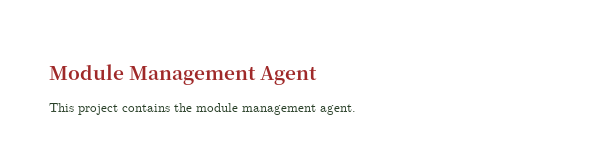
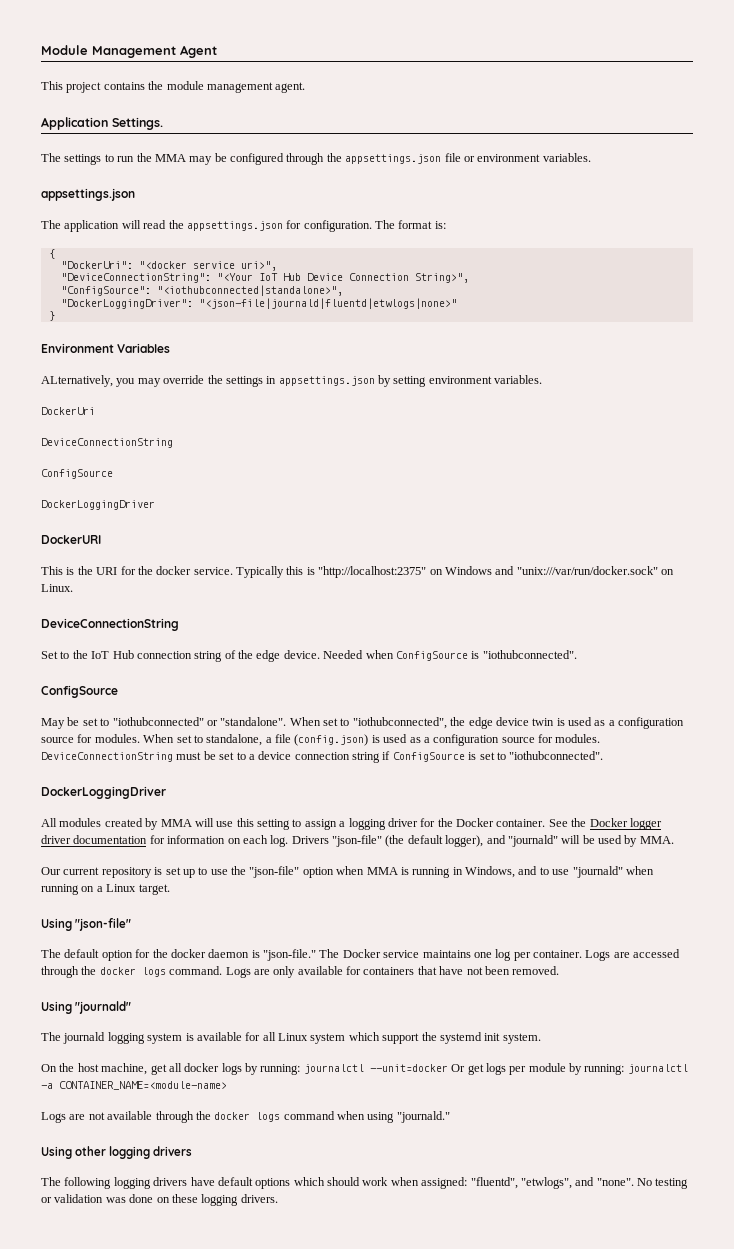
+ Application Settings.
+ The settings to run the MMA may be configured through the appsettings.json file or environment variables.
+ appsettings.json
+ The application will read the appsettings.json for configuration. The format is:
+ {
+ "DockerUri": "<docker service uri>",
+ "DeviceConnectionString": "<Your IoT Hub Device Connection String>",
+ "ConfigSource": "<iothubconnected|standalone>",
+ "DockerLoggingDriver": "<json-file|journald|fluentd|etwlogs|none>"
+ }
+ Environment Variables
+ ALternatively, you may override the settings in appsettings.json by setting environment variables.
+ DockerUri
+ DeviceConnectionString
+ ConfigSource
+ DockerLoggingDriver
+ DockerURI
+ This is the URI for the docker service. Typically this is "http://localhost:2375" on Windows and "unix:///var/run/docker.sock" on Linux.
+ DeviceConnectionString
+ Set to the IoT Hub connection string of the edge device. Needed when ConfigSource is "iothubconnected".
+ ConfigSource
+ May be set to "iothubconnected" or "standalone". When set to "iothubconnected", the edge device twin is used as a configuration source for modules. When set to standalone, a file (config.json) is used as a configuration source for modules. DeviceConnectionString must be set to a device connection string if ConfigSource is set to "iothubconnected".
+ DockerLoggingDriver
+ All modules created by MMA will use this setting to assign a logging driver for the Docker container. See the Docker logger driver documentation for information on each log. Drivers "json-file" (the default logger), and "journald" will be used by MMA.
+ Our current repository is set up to use the "json-file" option when MMA is running in Windows, and to use "journald" when running on a Linux target.
+ Using "json-file"
+ The default option for the docker daemon is "json-file." The Docker service maintains one log per container. Logs are accessed through the docker logs command. Logs are only available for containers that have not been removed.
+ Using "journald"
+ The journald logging system is available for all Linux system which support the systemd init system.
+ On the host machine, get all docker logs by running: journalctl --unit=docker Or get logs per module by running: journalctl -a CONTAINER_NAME=<module-name>
+ Logs are not available through the docker logs command when using "journald."
+ Using other logging drivers
+ The following logging drivers have default options which should work when assigned: "fluentd", "etwlogs", and "none". No testing or validation was done on these logging drivers.

